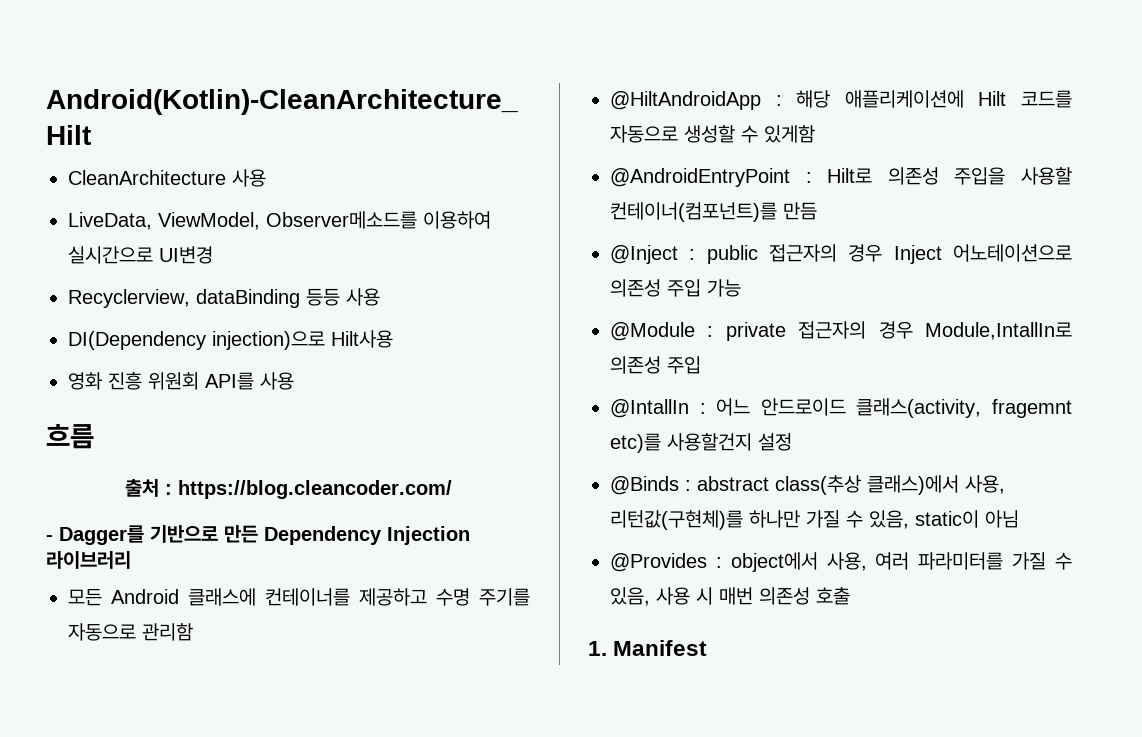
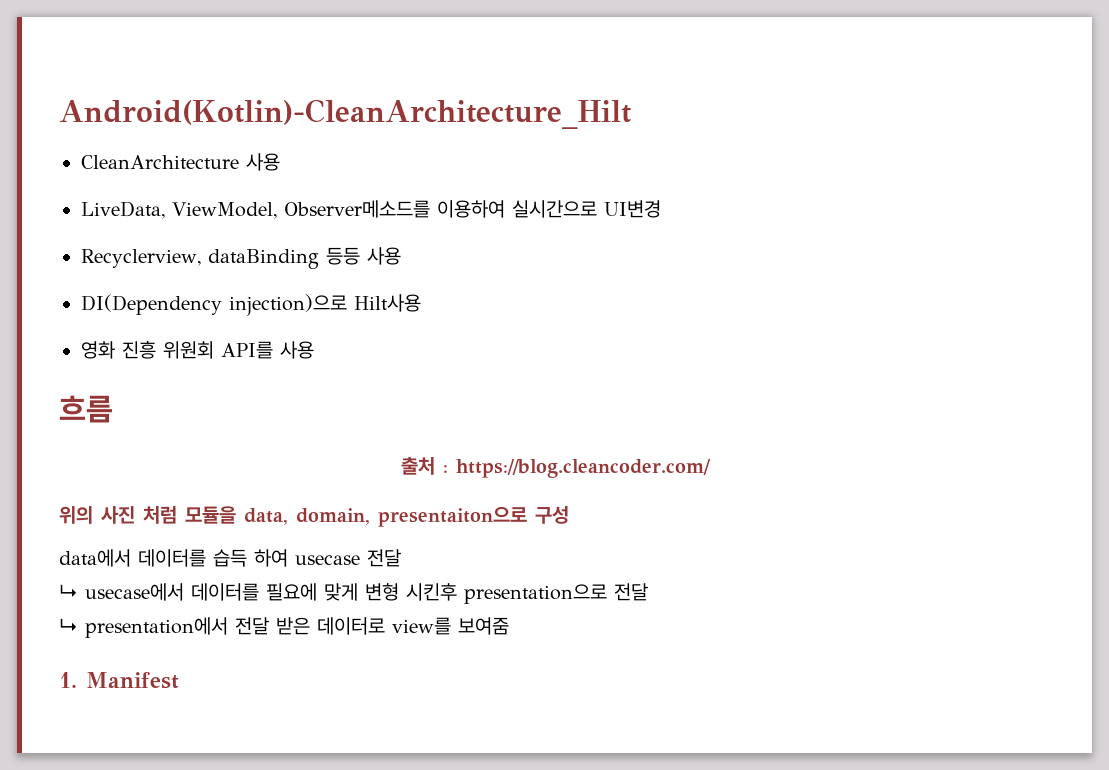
- - Dagger를 기반으로 만든 Dependency Injection 라이브러리
- 모든 Android 클래스에 컨테이너를 제공하고 수명 주기를 자동으로 관리함
- @HiltAndroidApp : 해당 애플리케이션에 Hilt 코드를 자동으로 생성할 수 있게함
- @AndroidEntryPoint : Hilt로 의존성 주입을 사용할 컨테이너(컴포넌트)를 만듬
- @Inject : public 접근자의 경우 Inject 어노테이션으로 의존성 주입 가능
- @Module : private 접근자의 경우 Module,IntallIn로 의존성 주입
- @IntallIn : 어느 안드로이드 클래스(activity, fragemnt etc)를 사용할건지 설정
- @Binds : abstract class(추상 클래스)에서 사용, 리턴값(구현체)를 하나만 가질 수 있음, static이 아님
- @Provides : object에서 사용, 여러 파라미터를 가질 수 있음, 사용 시 매번 의존성 호출
+ 위의 사진 처럼 모듈을 data, domain, presentaiton으로 구성
+ data에서 데이터를 습득 하여 usecase 전달
+ ↳ usecase에서 데이터를 필요에 맞게 변형 시킨후 presentation으로 전달
+ ↳ presentation에서 전달 받은 데이터로 view를 보여줌

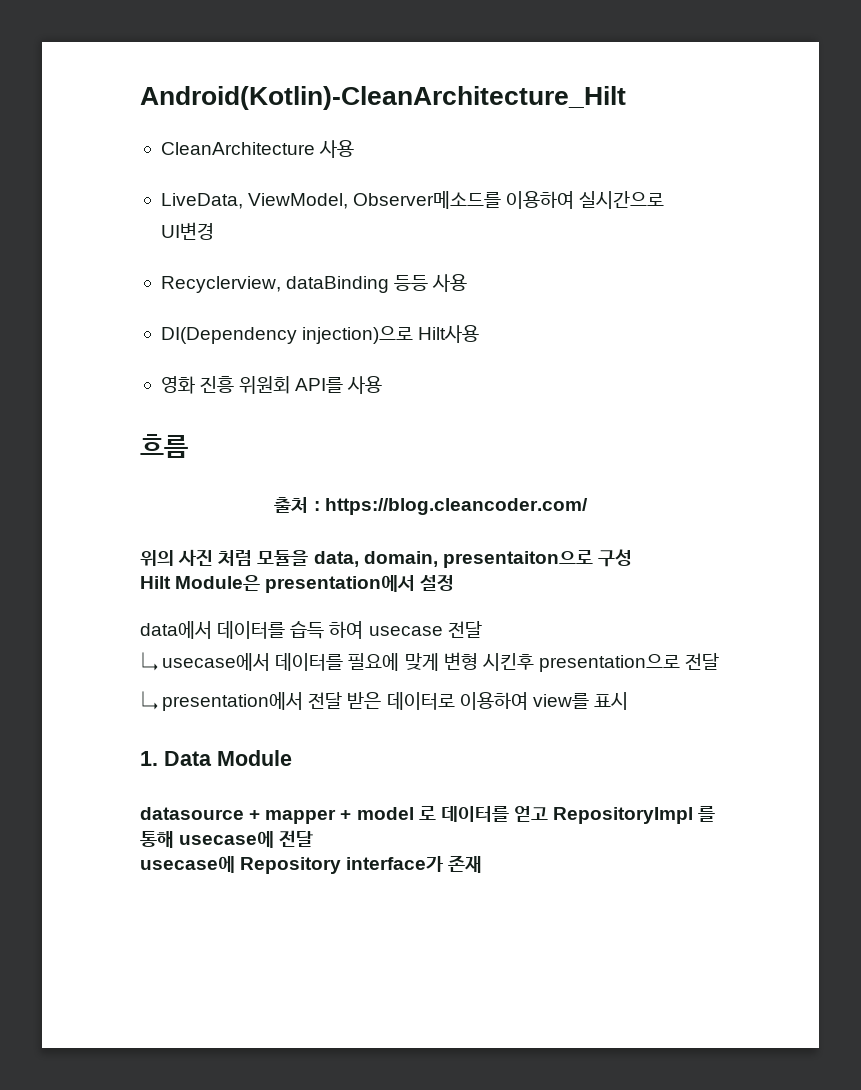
+ Hilt Module은 presentation에서 설정
- ↳ presentation에서 전달 받은 데이터로 view를 보여줌
- 1. Manifest
+ ↳ presentation에서 전달 받은 데이터로 이용하여 view를 표시
+ 1. Data Module
+ datasource + mapper + model 로 데이터를 얻고 RepositoryImpl 를 통해 usecase에 전달
+ usecase에 Repository interface가 존재

